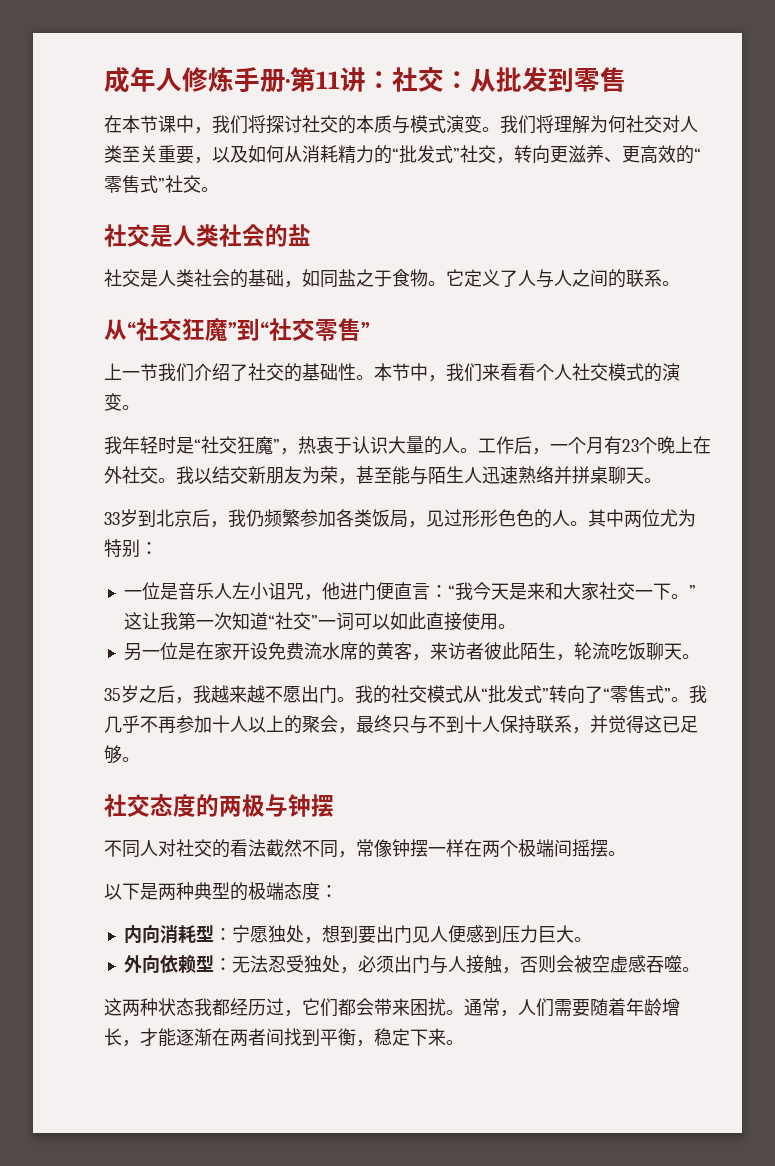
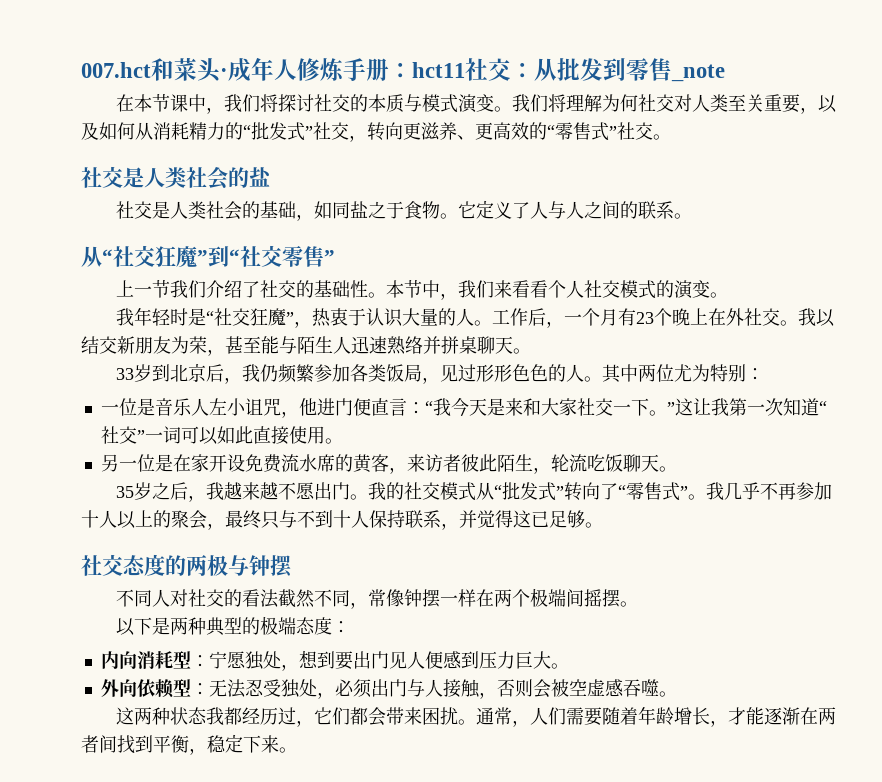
- 成年人修炼手册·第11讲：社交：从批发到零售
+ 007.hct和菜头·成年人修炼手册：hct11社交：从批发到零售_note

